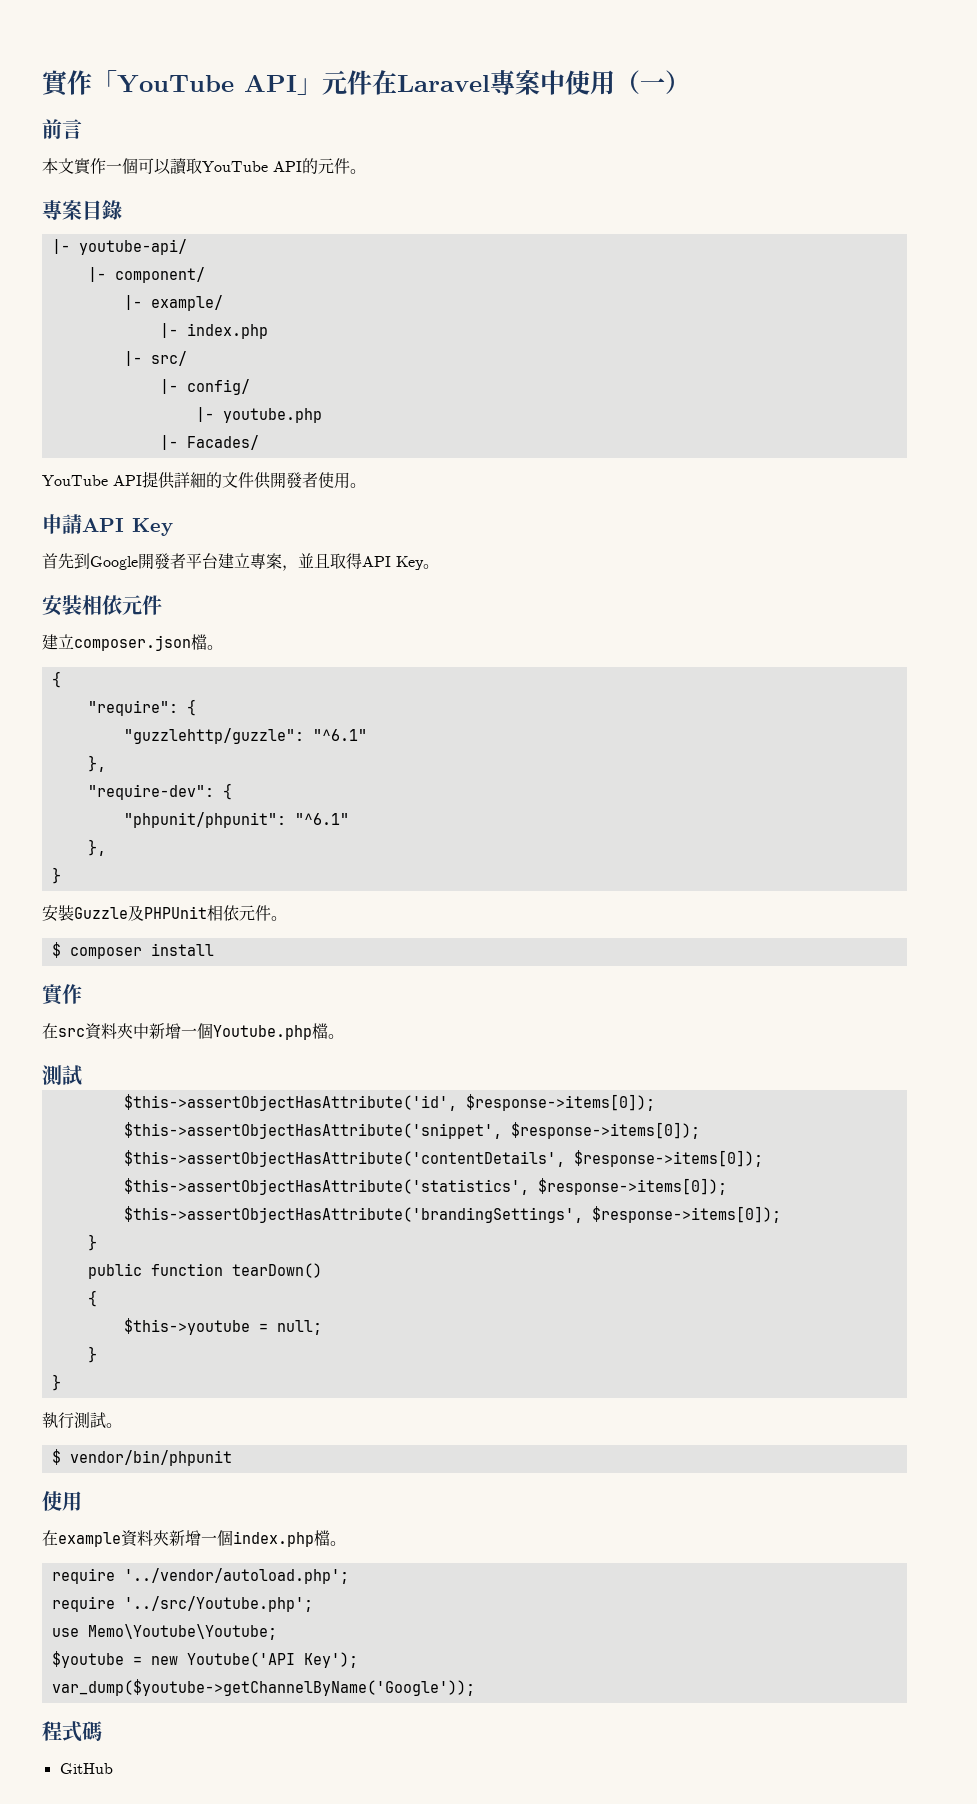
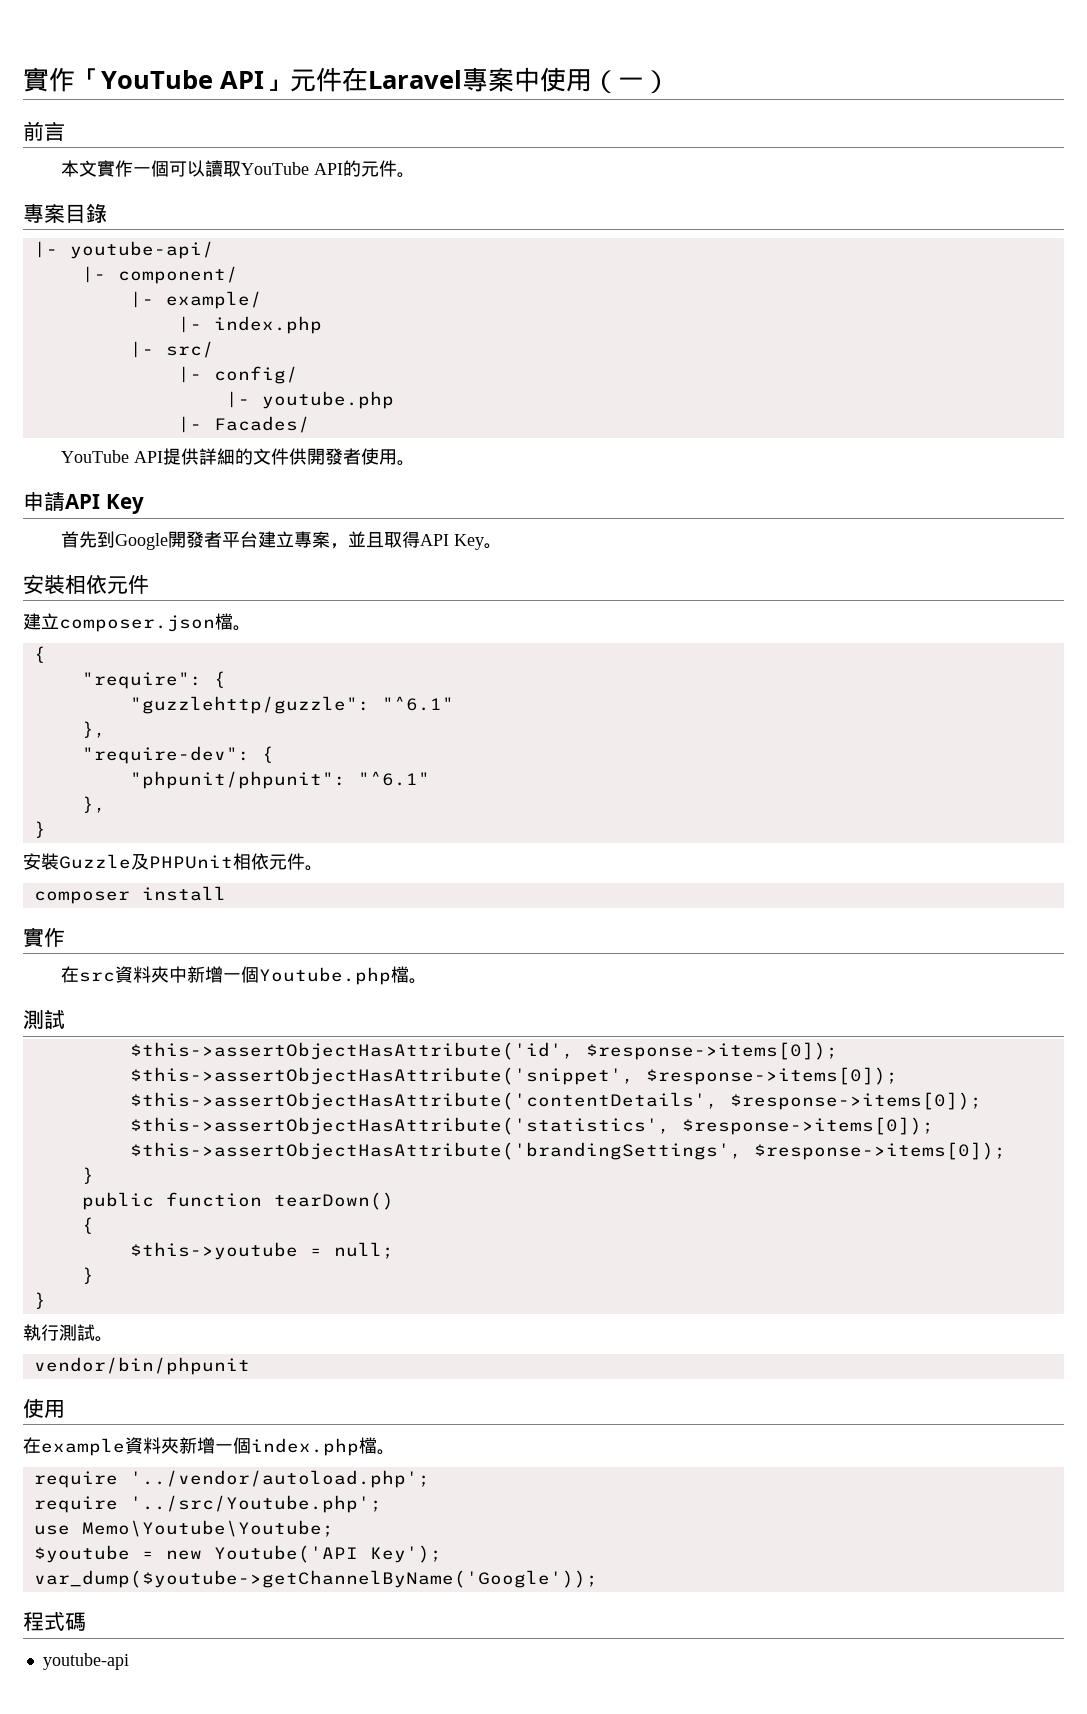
- $ composer install
+ composer install
- $ vendor/bin/phpunit
+ vendor/bin/phpunit
- GitHub
+ youtube-api

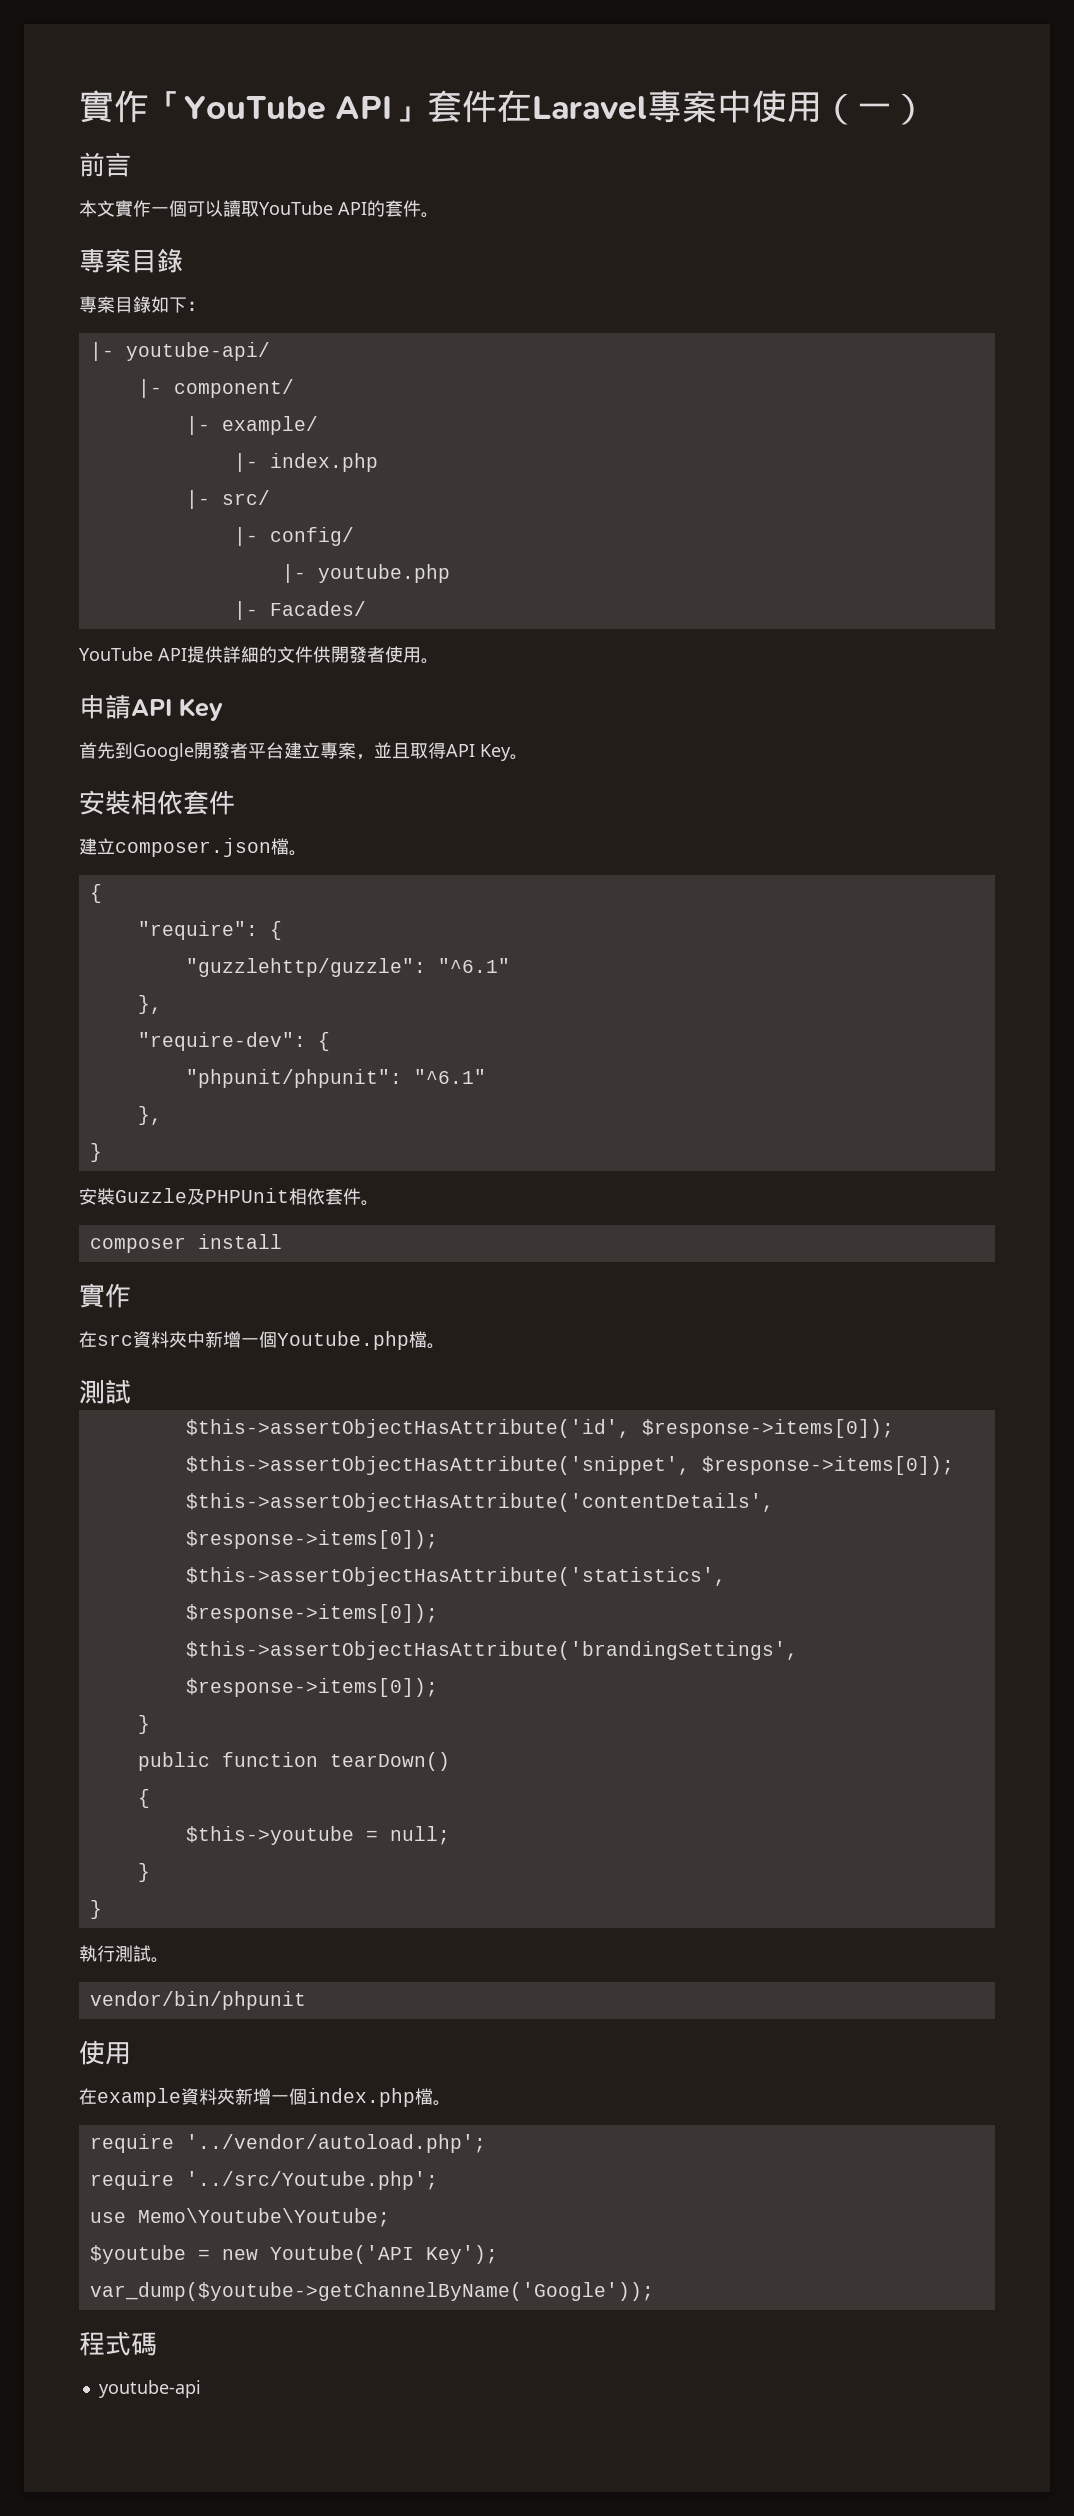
- 實作「YouTube API」元件在Laravel專案中使用（一）
+ 實作「YouTube API」套件在Laravel專案中使用（一）
- 本文實作一個可以讀取YouTube API的元件。
+ 本文實作一個可以讀取YouTube API的套件。
+ 專案目錄如下：
- 安裝相依元件
+ 安裝相依套件
- 安裝Guzzle及PHPUnit相依元件。
+ 安裝Guzzle及PHPUnit相依套件。

